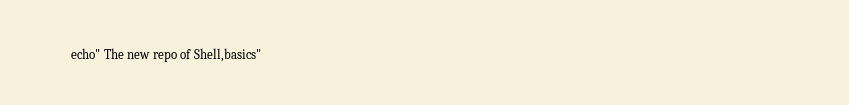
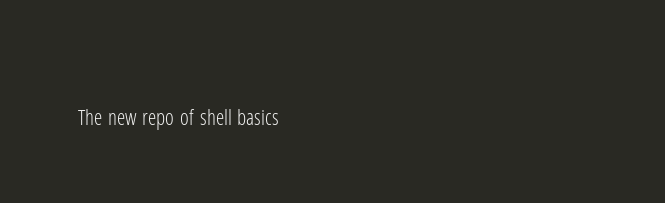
- echo" The new repo of Shell,basics"
+ The new repo of shell basics

